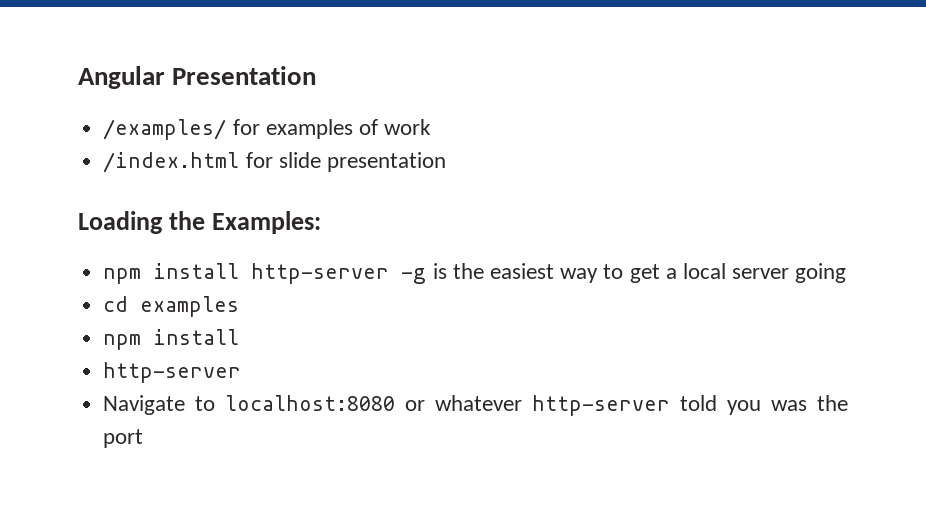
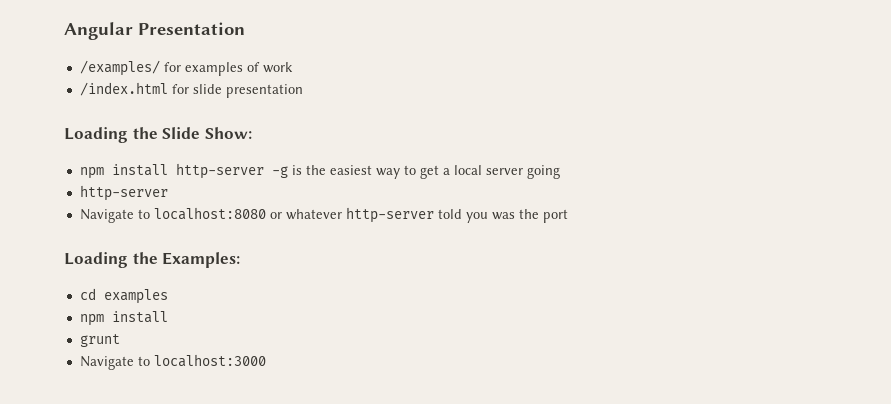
- Loading the Examples:
+ Loading the Slide Show:
- cd examples
- npm install
+ Loading the Examples:
+ cd examples
+ npm install
+ grunt
+ Navigate to localhost:3000

